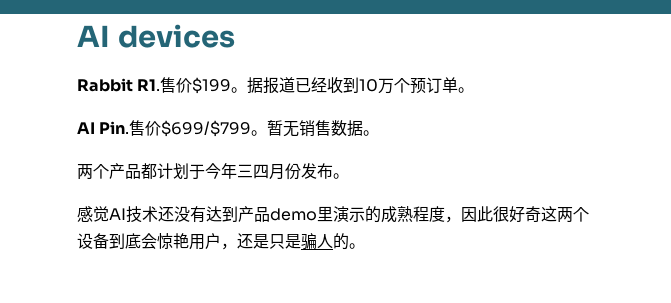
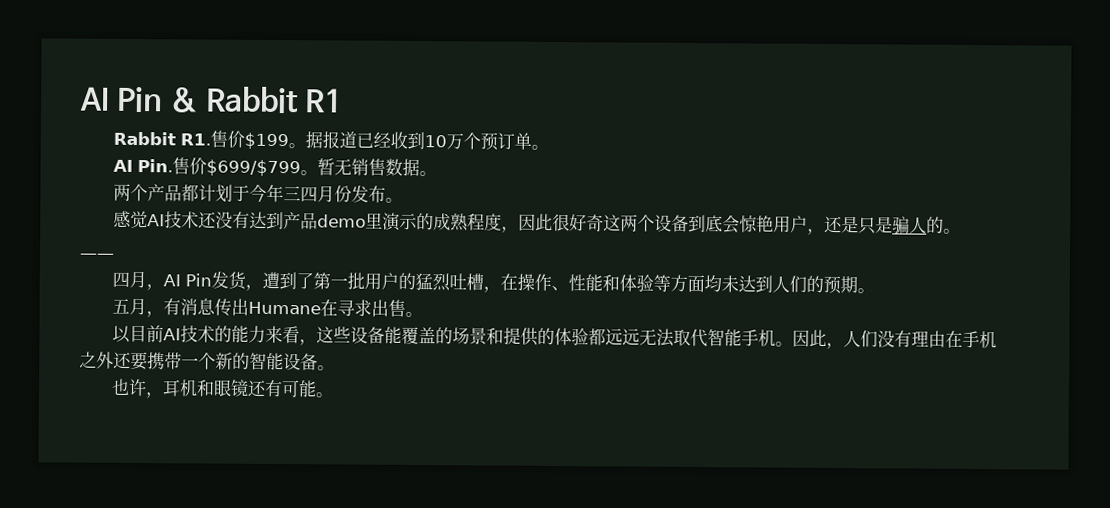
- AI devices
+ AI Pin & Rabbit R1
+ ——
+ 四月，AI Pin发货，遭到了第一批用户的猛烈吐槽，在操作、性能和体验等方面均未达到人们的预期。
+ 五月，有消息传出Humane在寻求出售。
+ 以目前AI技术的能力来看，这些设备能覆盖的场景和提供的体验都远远无法取代智能手机。因此，人们没有理由在手机之外还要携带一个新的智能设备。
+ 也许，耳机和眼镜还有可能。

